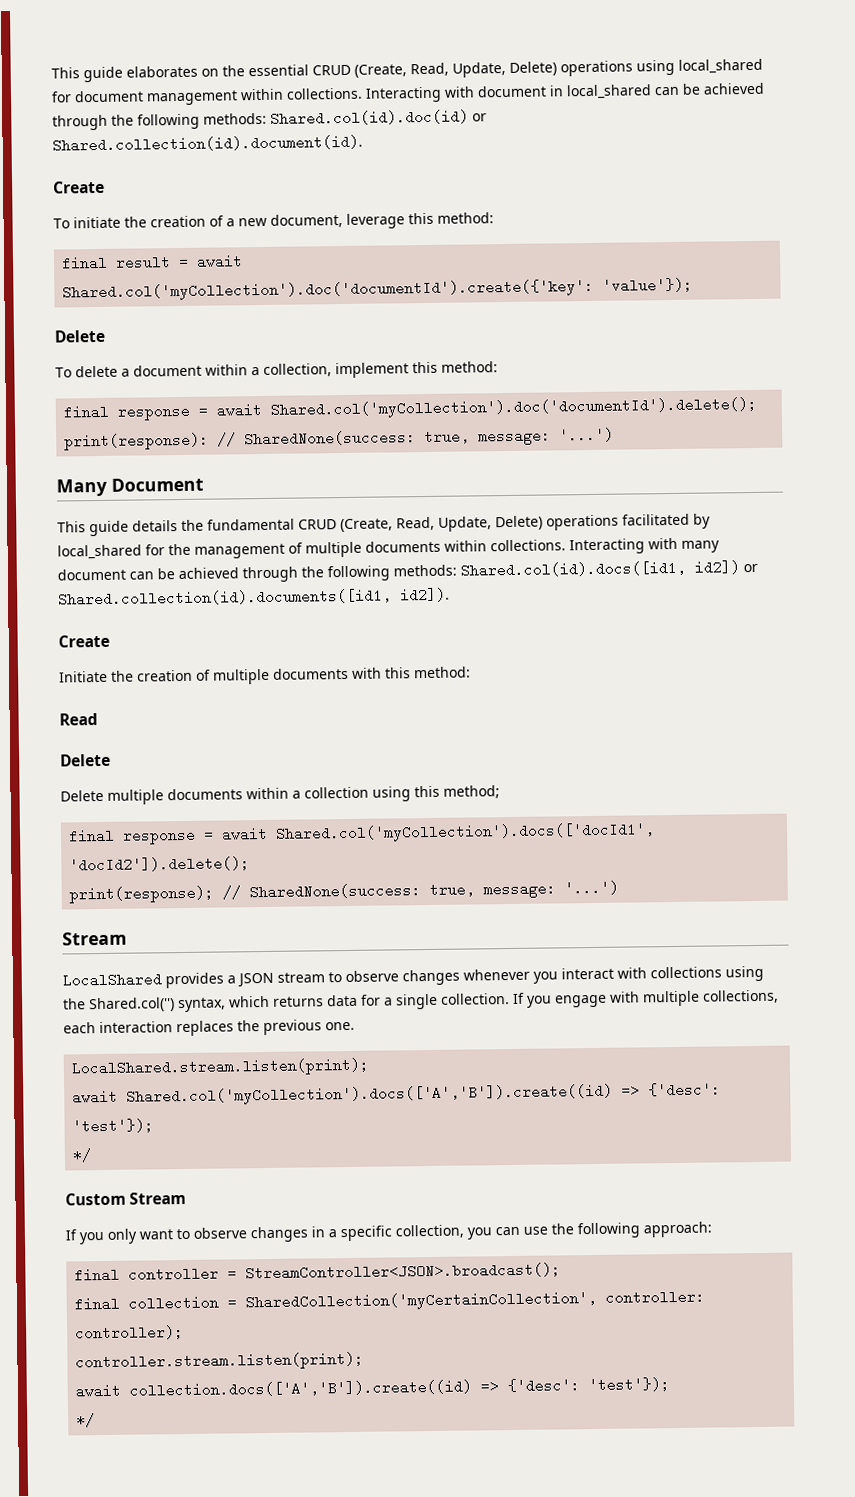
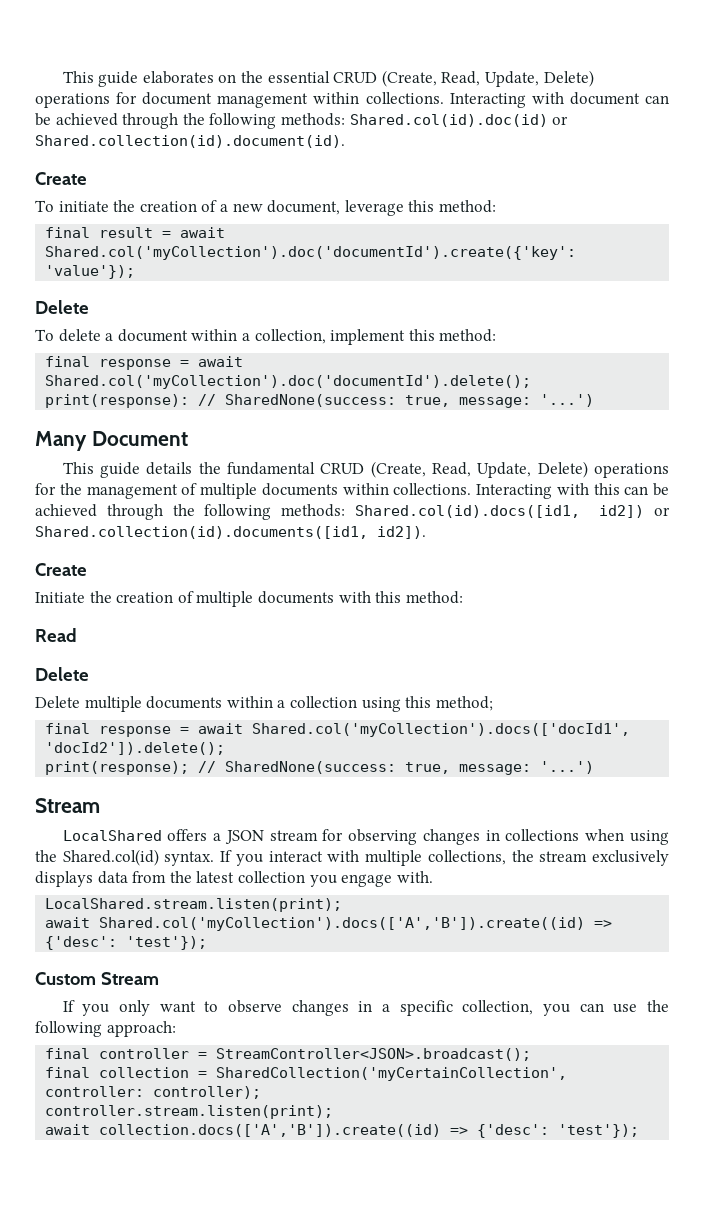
- This guide elaborates on the essential CRUD (Create, Read, Update, Delete) operations using local_shared for document management within collections.
+ This guide elaborates on the essential CRUD (Create, Read, Update, Delete) operations for document management within collections.
- Interacting with document in local_shared can be achieved through the following methods: Shared.col(id).doc(id) or Shared.collection(id).document(id).
+ Interacting with document can be achieved through the following methods: Shared.col(id).doc(id) or Shared.collection(id).document(id).
- This guide details the fundamental CRUD (Create, Read, Update, Delete) operations facilitated by local_shared for the management of multiple documents within collections.
+ This guide details the fundamental CRUD (Create, Read, Update, Delete) operations for the management of multiple documents within collections.
- Interacting with many document can be achieved through the following methods: Shared.col(id).docs([id1, id2]) or Shared.collection(id).documents([id1, id2]).
+ Interacting with this can be achieved through the following methods: Shared.col(id).docs([id1, id2]) or Shared.collection(id).documents([id1, id2]).
- LocalShared provides a JSON stream to observe changes whenever you interact with collections using the Shared.col('') syntax, which returns data for a single collection. If you engage with multiple collections, each interaction replaces the previous one.
+ LocalShared offers a JSON stream for observing changes in collections when using the Shared.col(id) syntax. If you interact with multiple collections, the stream exclusively displays data from the latest collection you engage with.
  await Shared.col('myCollection').docs(['A','B']).create((id) => {'desc': 'test'});
- */
  await collection.docs(['A','B']).create((id) => {'desc': 'test'});
- */

